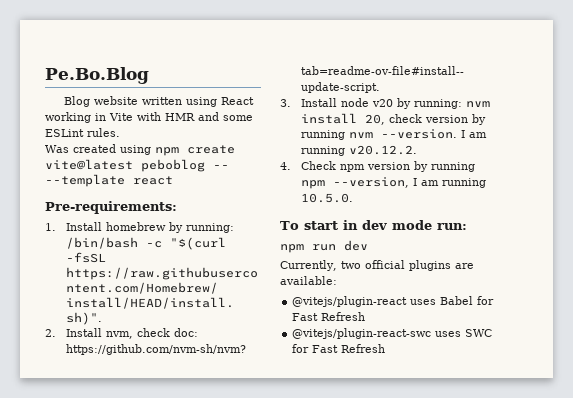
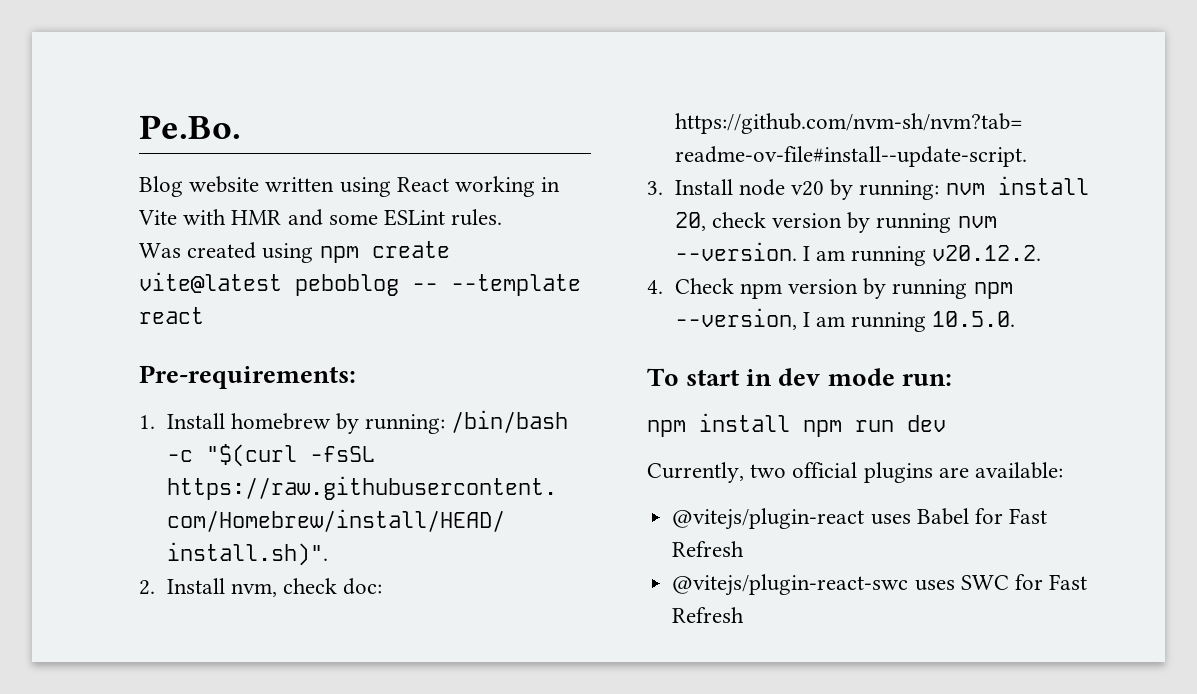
- Pe.Bo.Blog
+ Pe.Bo.
- npm run dev
+ npm install npm run dev

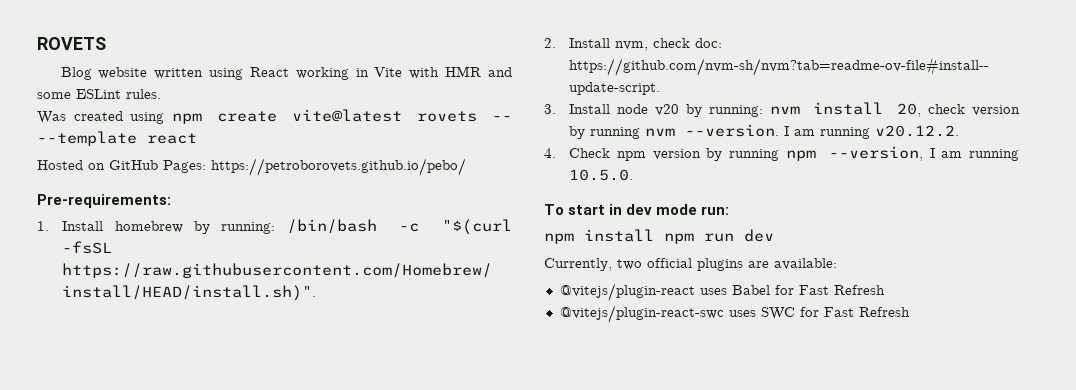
- Pe.Bo.
+ ROVETS
- Was created using npm create vite@latest peboblog -- --template react
+ Was created using npm create vite@latest rovets -- --template react
+ Hosted on GitHub Pages: https://petroborovets.github.io/pebo/

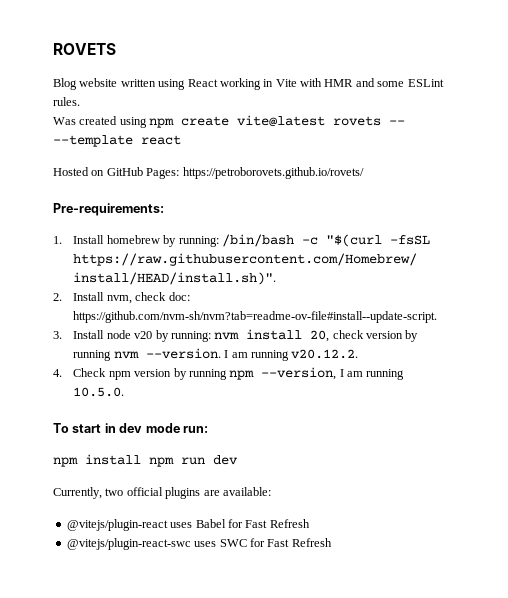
- Hosted on GitHub Pages: https://petroborovets.github.io/pebo/
+ Hosted on GitHub Pages: https://petroborovets.github.io/rovets/

